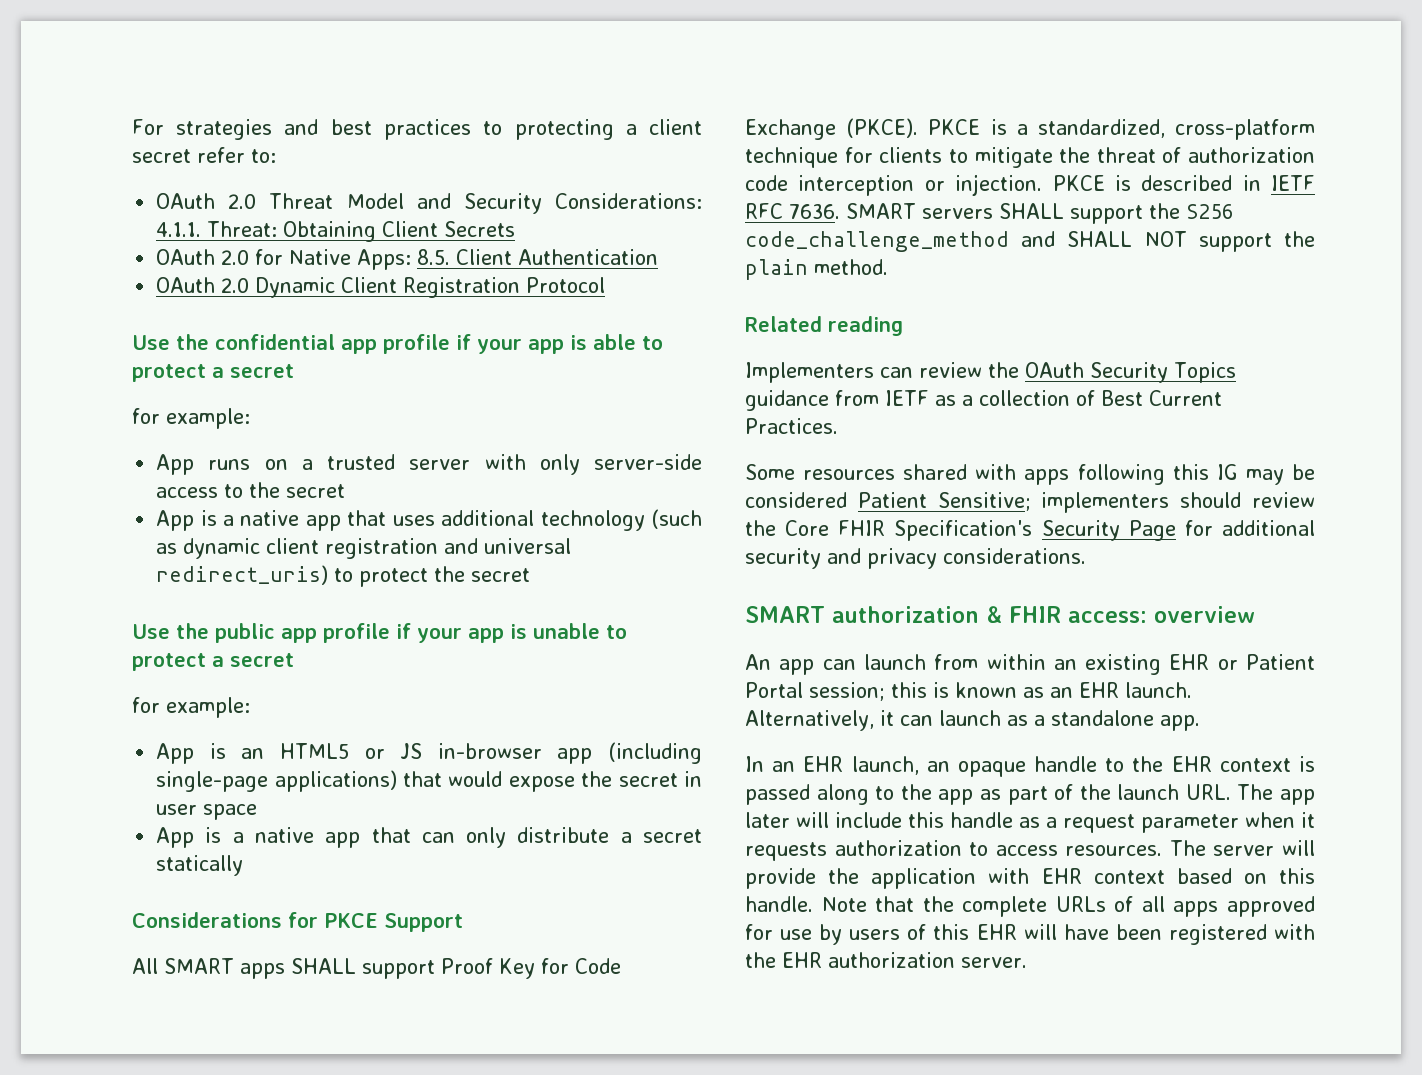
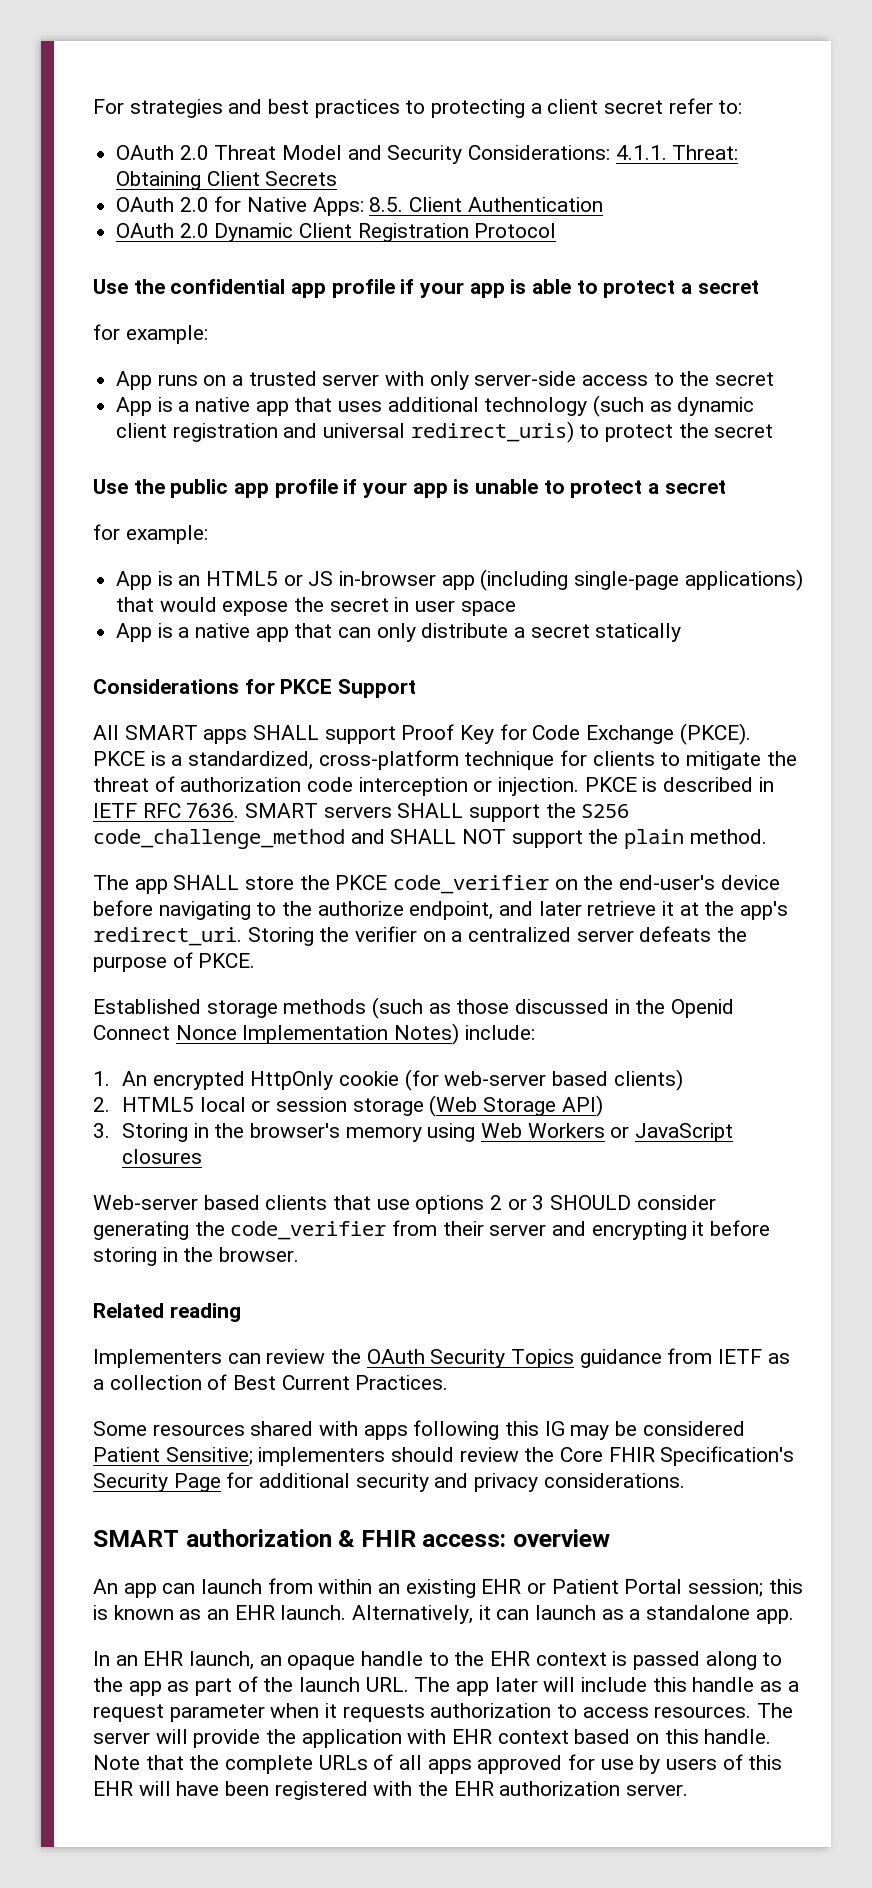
+ The app SHALL store the PKCE code_verifier on the end-user's device before navigating to the authorize endpoint, and later retrieve it at the app's redirect_uri. Storing the verifier on a centralized server defeats the purpose of PKCE.
+ Established storage methods (such as those discussed in the Openid Connect Nonce Implementation Notes) include:
+ 1. An encrypted HttpOnly cookie (for web-server based clients)
+ 2. HTML5 local or session storage (Web Storage API)
+ 3. Storing in the browser's memory using Web Workers or JavaScript closures
+ Web-server based clients that use options 2 or 3 SHOULD consider generating the code_verifier from their server and encrypting it before storing in the browser.

